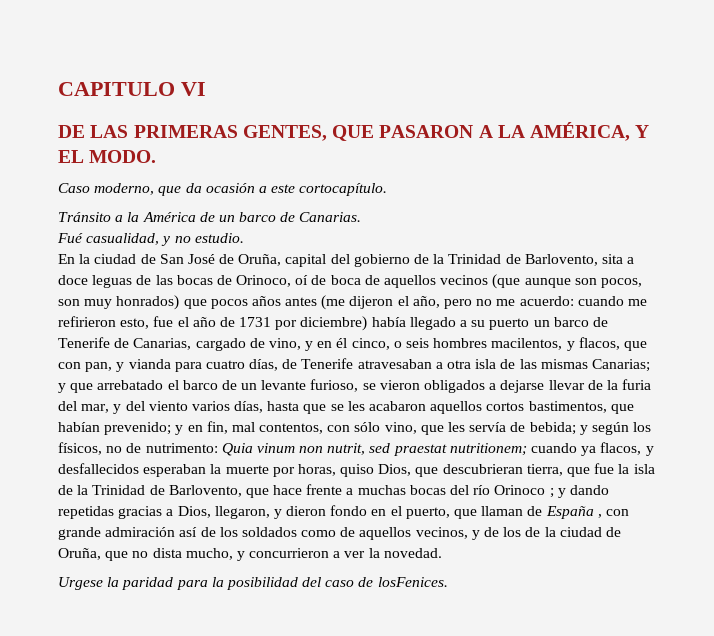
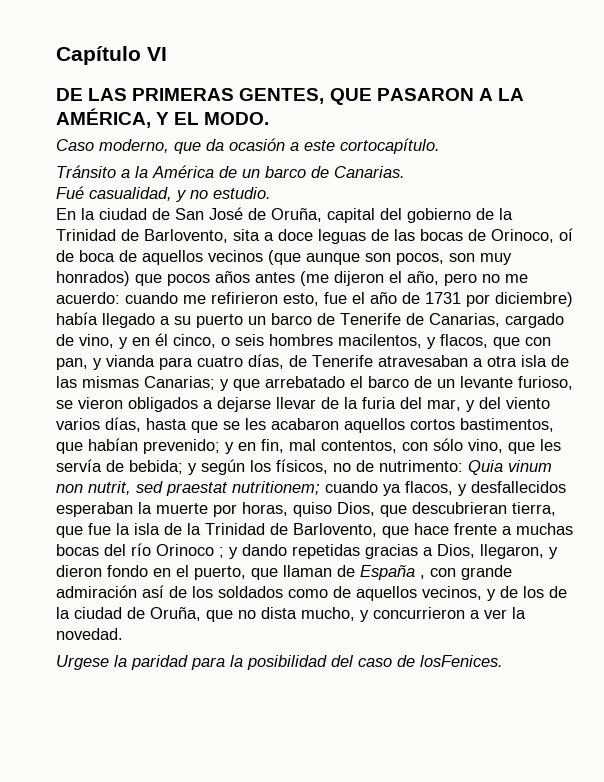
- CAPITULO VI
+ Capítulo VI

